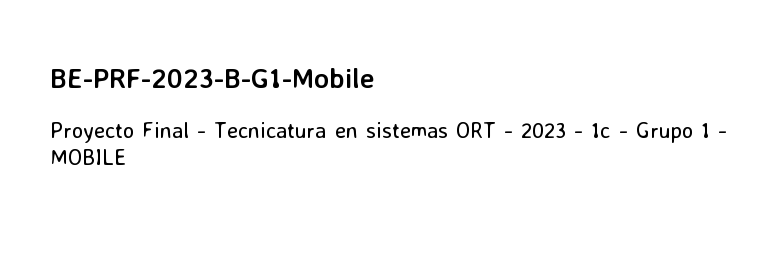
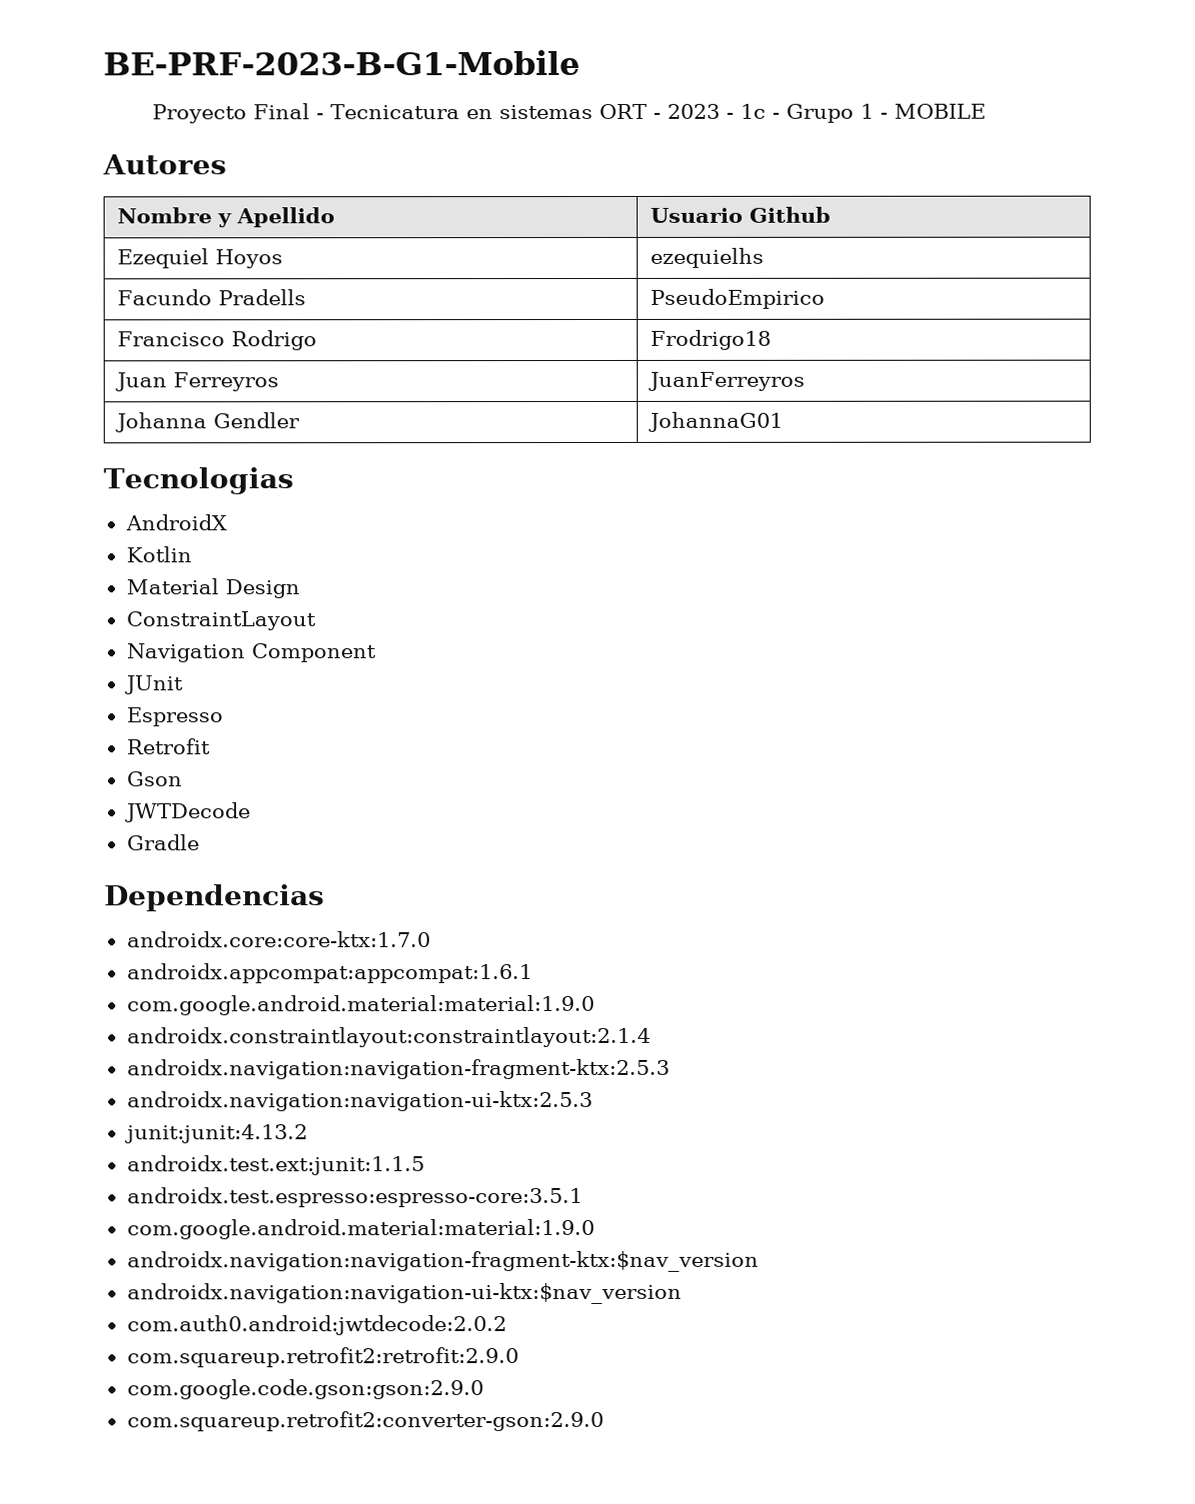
+ Autores
+ Nombre y Apellido | Usuario Github
+ Ezequiel Hoyos | ezequielhs
+ Facundo Pradells | PseudoEmpirico
+ Francisco Rodrigo | Frodrigo18
+ Juan Ferreyros | JuanFerreyros
+ Johanna Gendler | JohannaG01
+ Tecnologias
+ AndroidX
+ Kotlin
+ Material Design
+ ConstraintLayout
+ Navigation Component
+ JUnit
+ Espresso
+ Retrofit
+ Gson
+ JWTDecode
+ Gradle
+ Dependencias
+ androidx.core:core-ktx:1.7.0
+ androidx.appcompat:appcompat:1.6.1
+ com.google.android.material:material:1.9.0
+ androidx.constraintlayout:constraintlayout:2.1.4
+ androidx.navigation:navigation-fragment-ktx:2.5.3
+ androidx.navigation:navigation-ui-ktx:2.5.3
+ junit:junit:4.13.2
+ androidx.test.ext:junit:1.1.5
+ androidx.test.espresso:espresso-core:3.5.1
+ com.google.android.material:material:1.9.0
+ androidx.navigation:navigation-fragment-ktx:$nav_version
+ androidx.navigation:navigation-ui-ktx:$nav_version
+ com.auth0.android:jwtdecode:2.0.2
+ com.squareup.retrofit2:retrofit:2.9.0
+ com.google.code.gson:gson:2.9.0
+ com.squareup.retrofit2:converter-gson:2.9.0

